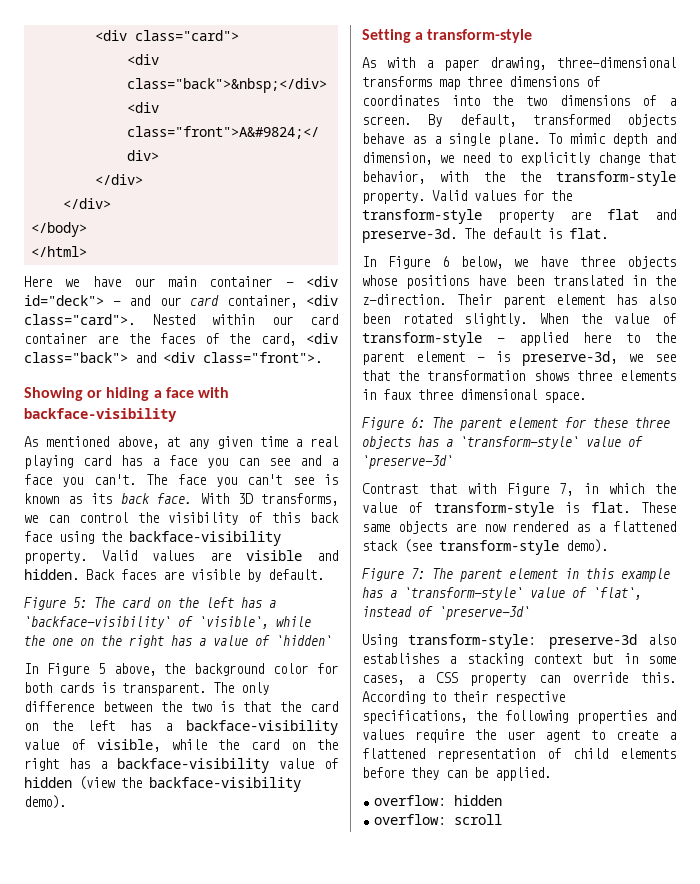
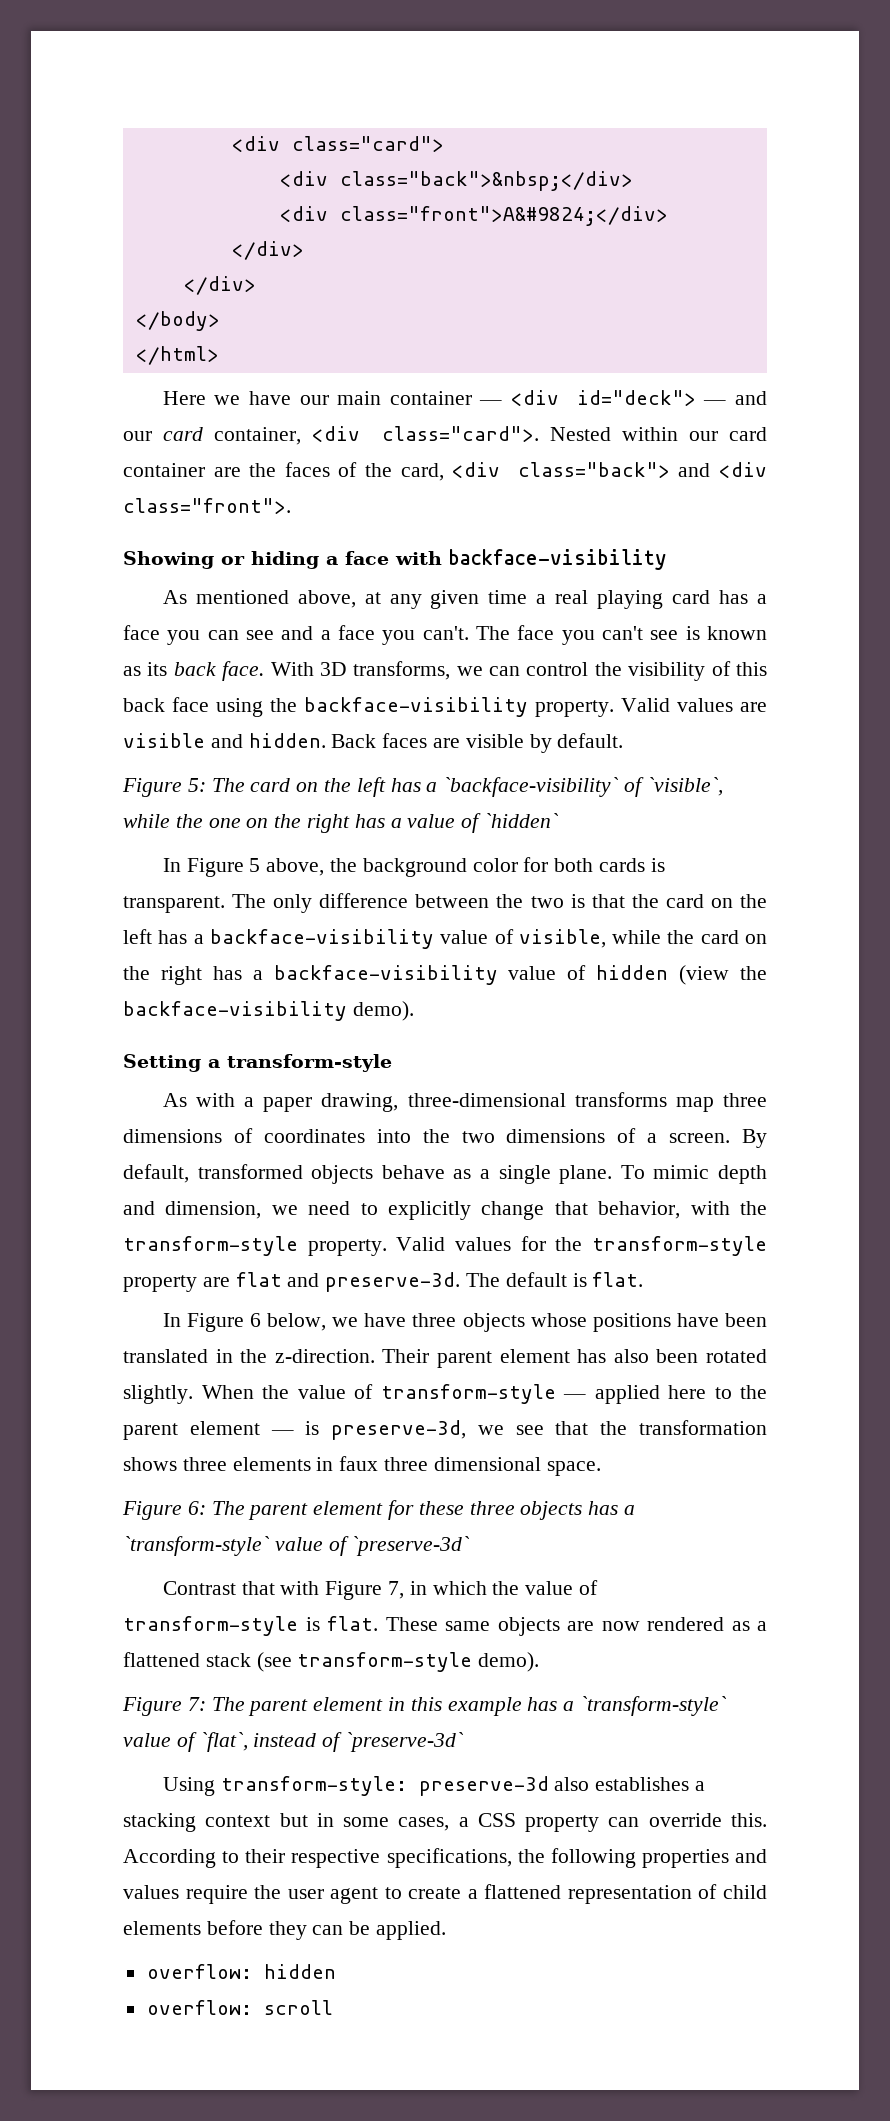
- To mimic depth and dimension, we need to explicitly change that behavior, with the the transform-style property.
+ To mimic depth and dimension, we need to explicitly change that behavior, with the transform-style property.

